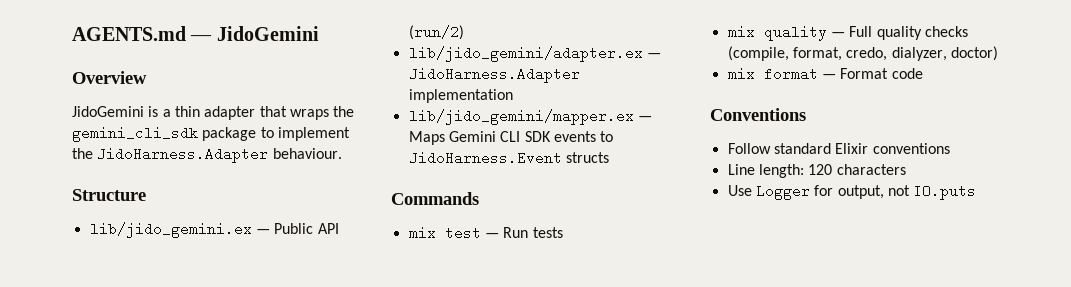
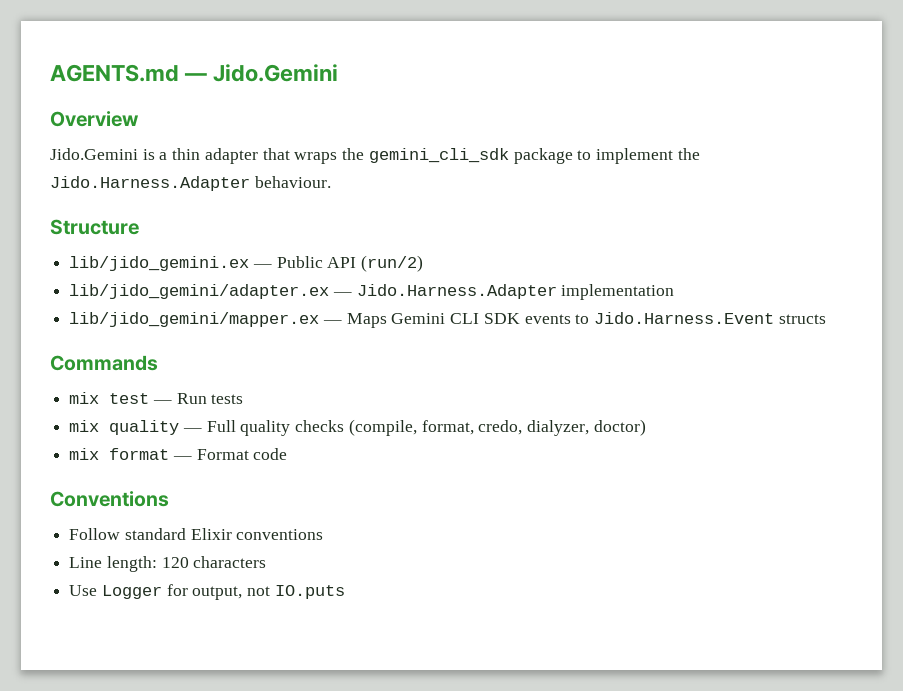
- AGENTS.md — JidoGemini
+ AGENTS.md — Jido.Gemini
- JidoGemini is a thin adapter that wraps the gemini_cli_sdk package to implement the JidoHarness.Adapter behaviour.
+ Jido.Gemini is a thin adapter that wraps the gemini_cli_sdk package to implement the Jido.Harness.Adapter behaviour.
- lib/jido_gemini/adapter.ex — JidoHarness.Adapter implementation
+ lib/jido_gemini/adapter.ex — Jido.Harness.Adapter implementation
- lib/jido_gemini/mapper.ex — Maps Gemini CLI SDK events to JidoHarness.Event structs
+ lib/jido_gemini/mapper.ex — Maps Gemini CLI SDK events to Jido.Harness.Event structs

